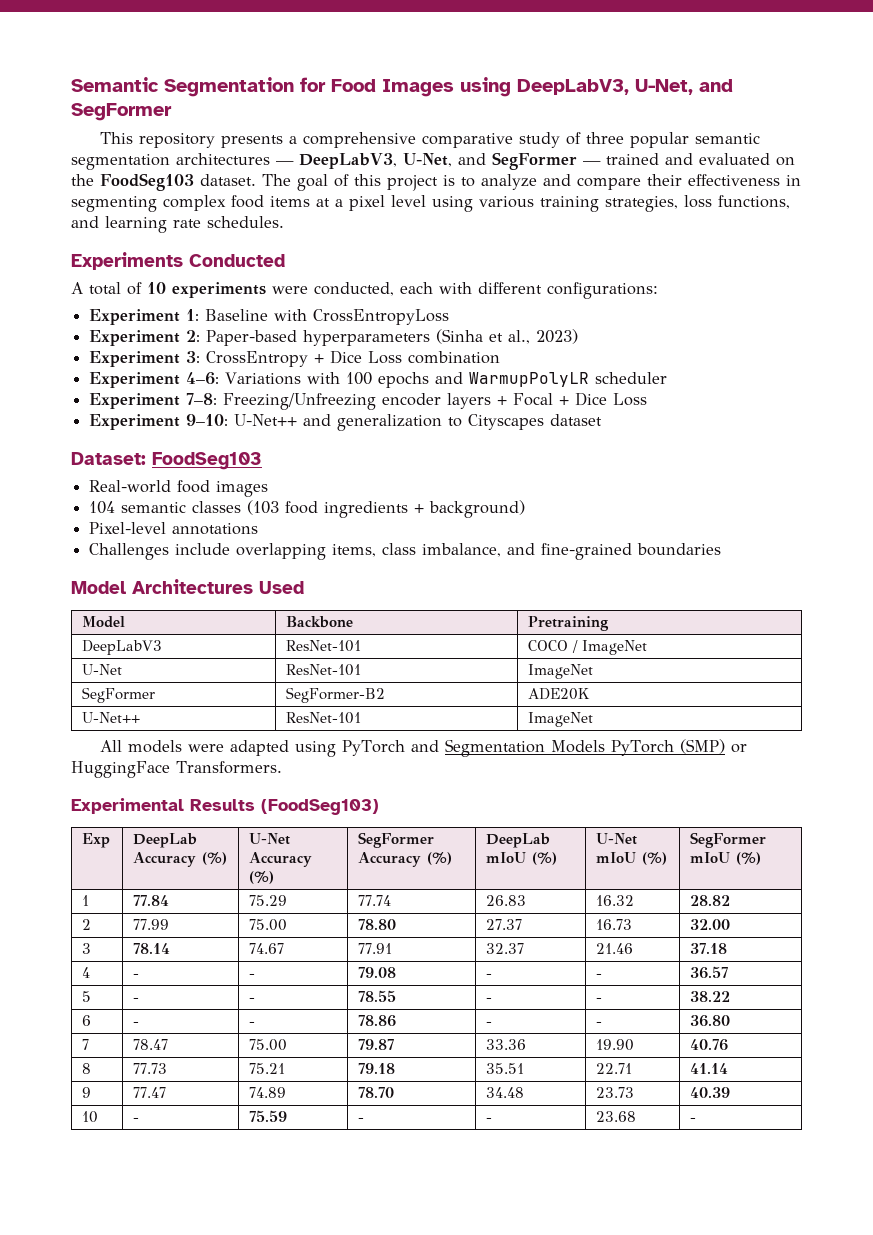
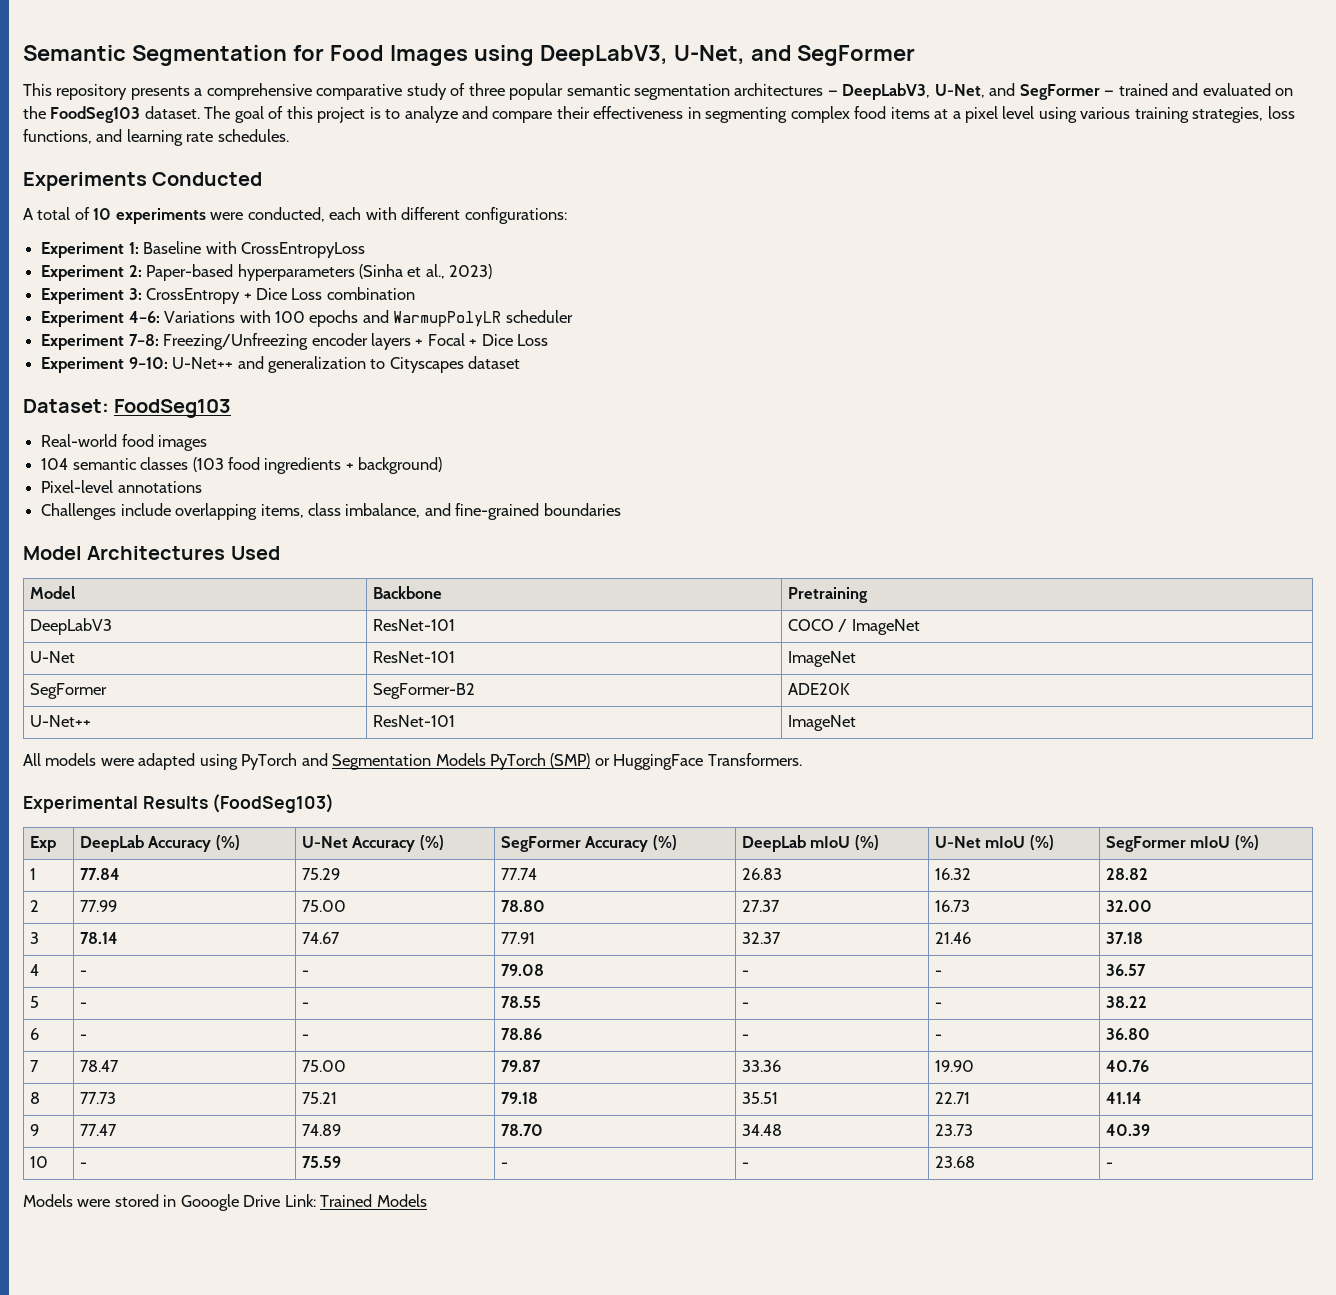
+ Models were stored in Gooogle Drive Link: Trained Models

